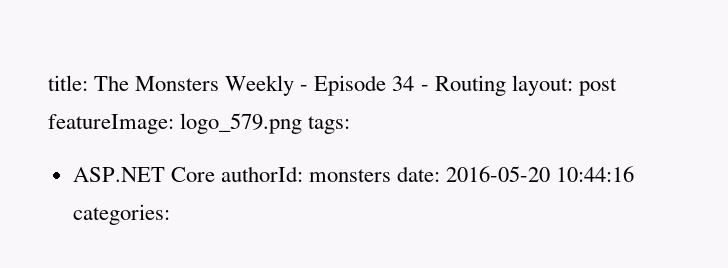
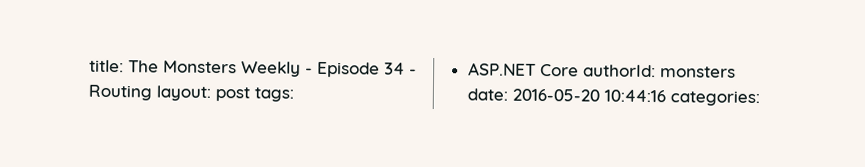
- title: The Monsters Weekly - Episode 34 - Routing layout: post featureImage: logo_579.png tags:
+ title: The Monsters Weekly - Episode 34 - Routing layout: post tags:

